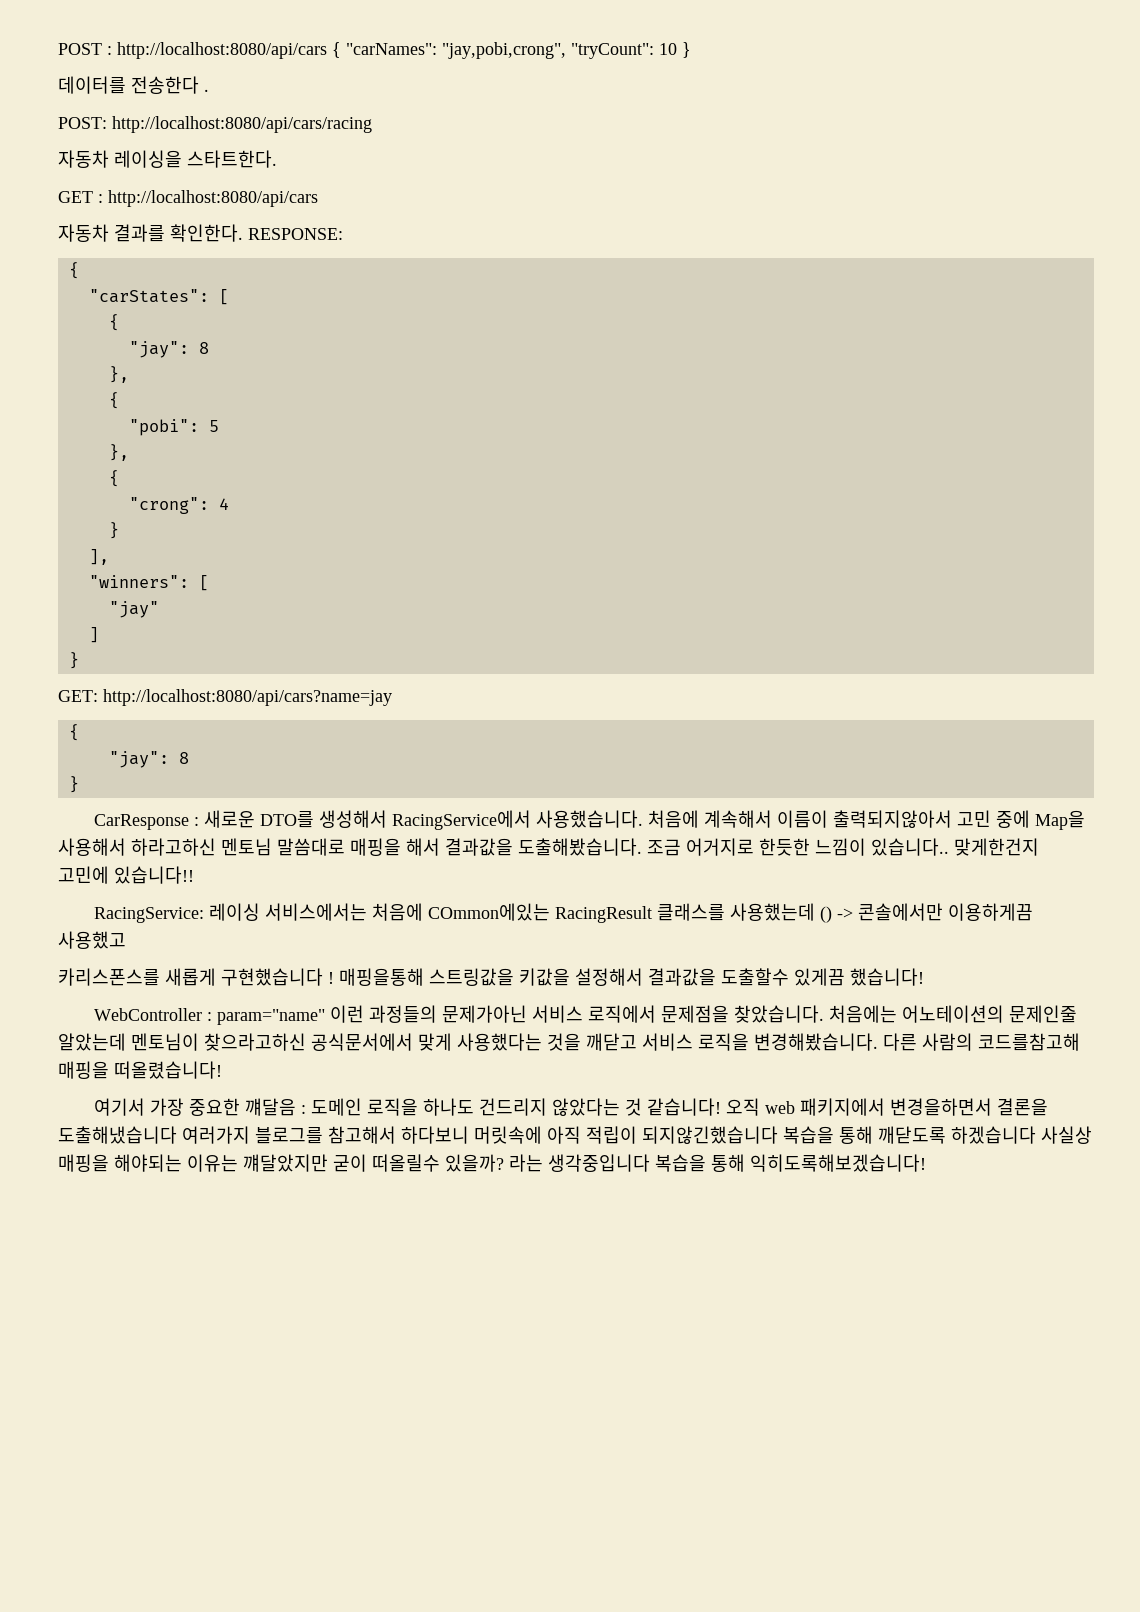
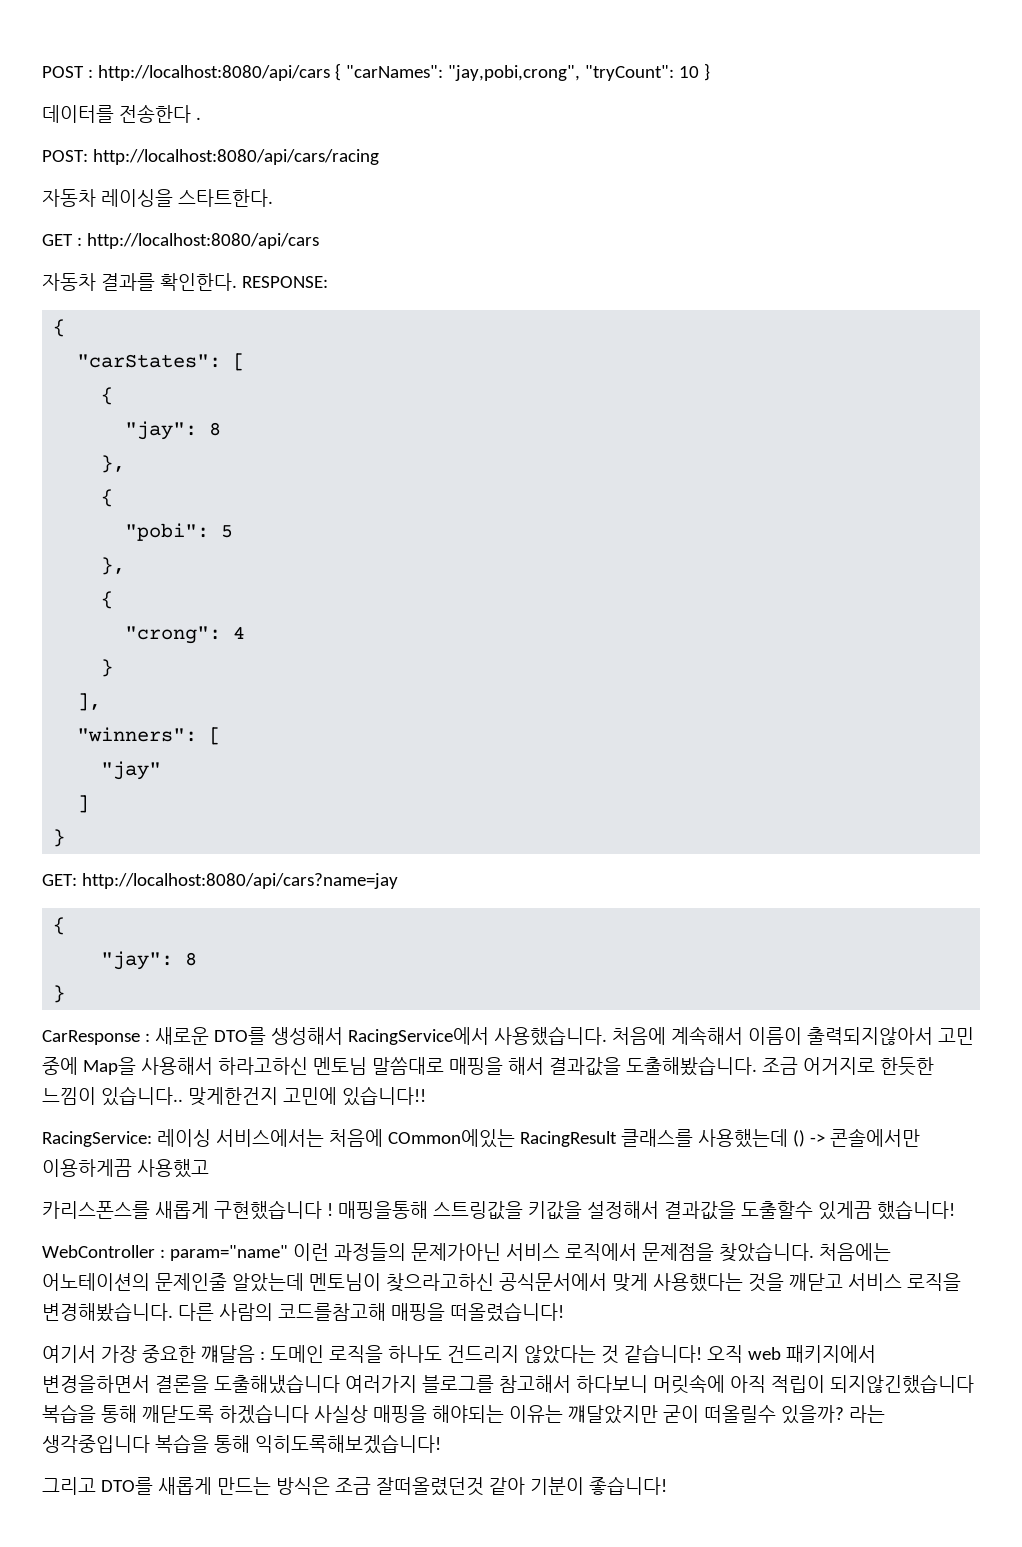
+ 그리고 DTO를 새롭게 만드는 방식은 조금 잘떠올렸던것 같아 기분이 좋습니다!

